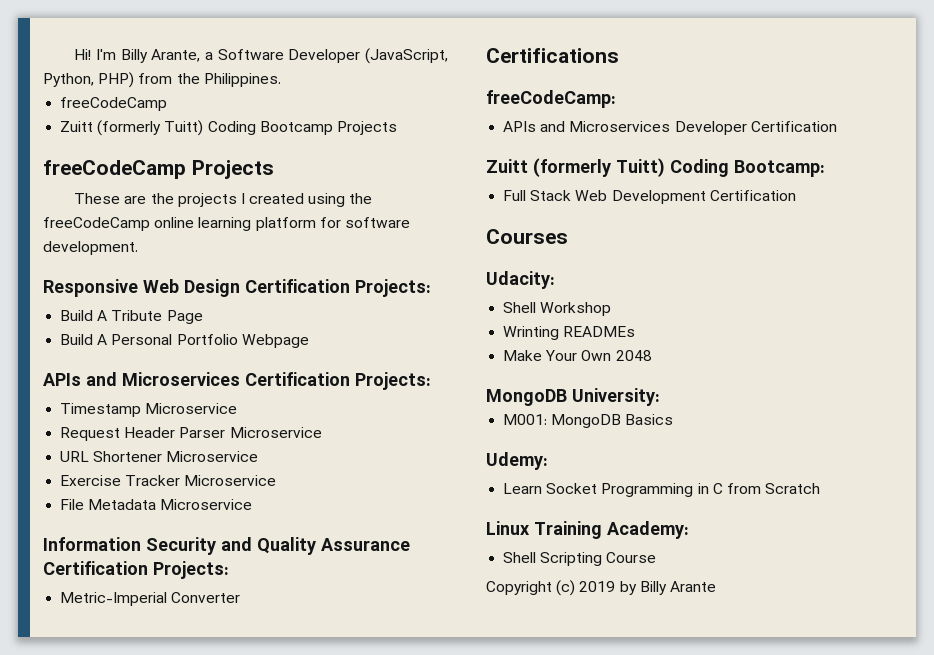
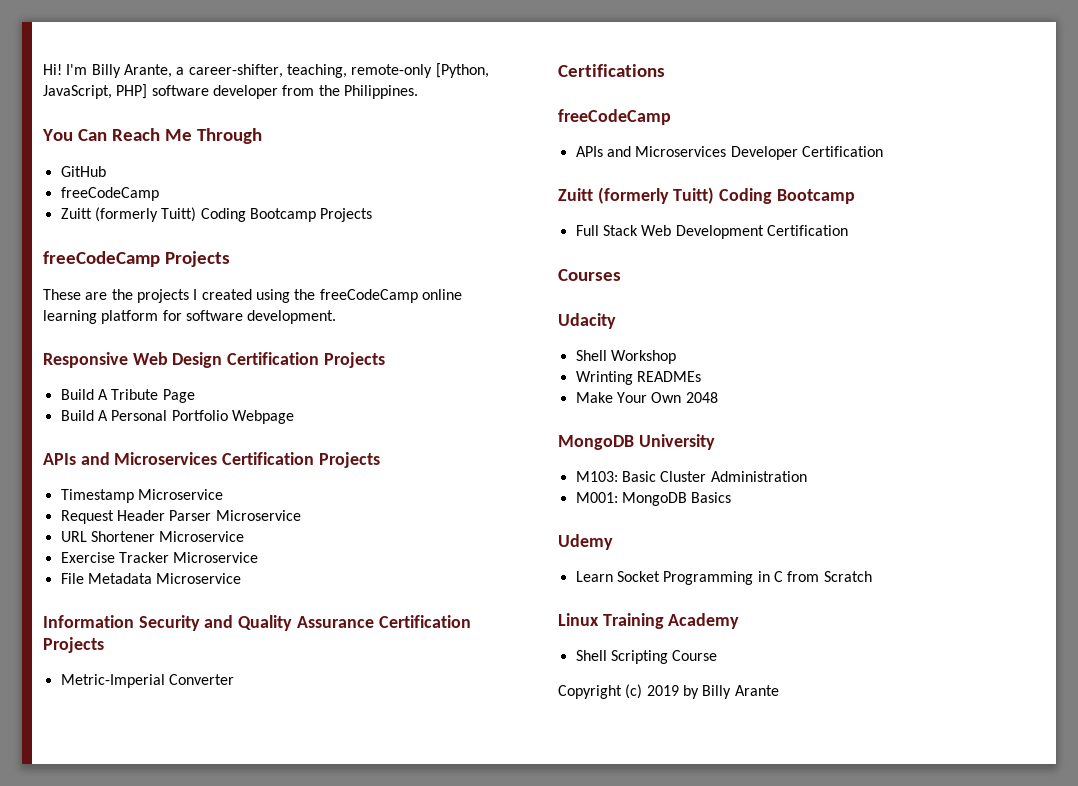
- I'm Billy Arante, a Software Developer (JavaScript, Python, PHP) from the Philippines.
+ I'm Billy Arante, a career-shifter, teaching, remote-only [Python, JavaScript, PHP] software developer from the Philippines.
+ You Can Reach Me Through
+ GitHub
- Responsive Web Design Certification Projects:
+ Responsive Web Design Certification Projects
- APIs and Microservices Certification Projects:
+ APIs and Microservices Certification Projects
- Information Security and Quality Assurance Certification Projects:
+ Information Security and Quality Assurance Certification Projects
  Certifications
- freeCodeCamp:
+ freeCodeCamp
  APIs and Microservices Developer Certification
- Zuitt (formerly Tuitt) Coding Bootcamp:
+ Zuitt (formerly Tuitt) Coding Bootcamp
- Udacity:
+ Udacity
- MongoDB University:
+ MongoDB University
+ M103: Basic Cluster Administration
- Udemy:
+ Udemy
- Linux Training Academy:
+ Linux Training Academy

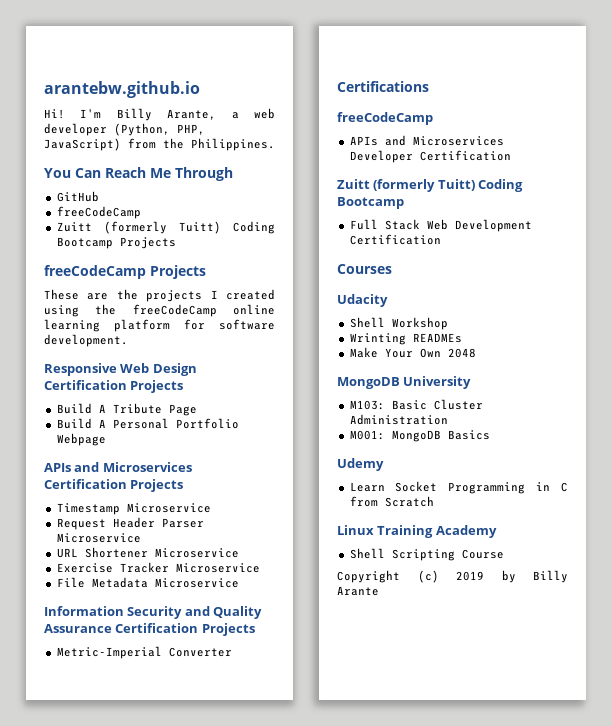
+ arantebw.github.io
- I'm Billy Arante, a career-shifter, teaching, remote-only [Python, JavaScript, PHP] software developer from the Philippines.
+ I'm Billy Arante, a web developer (Python, PHP, JavaScript) from the Philippines.

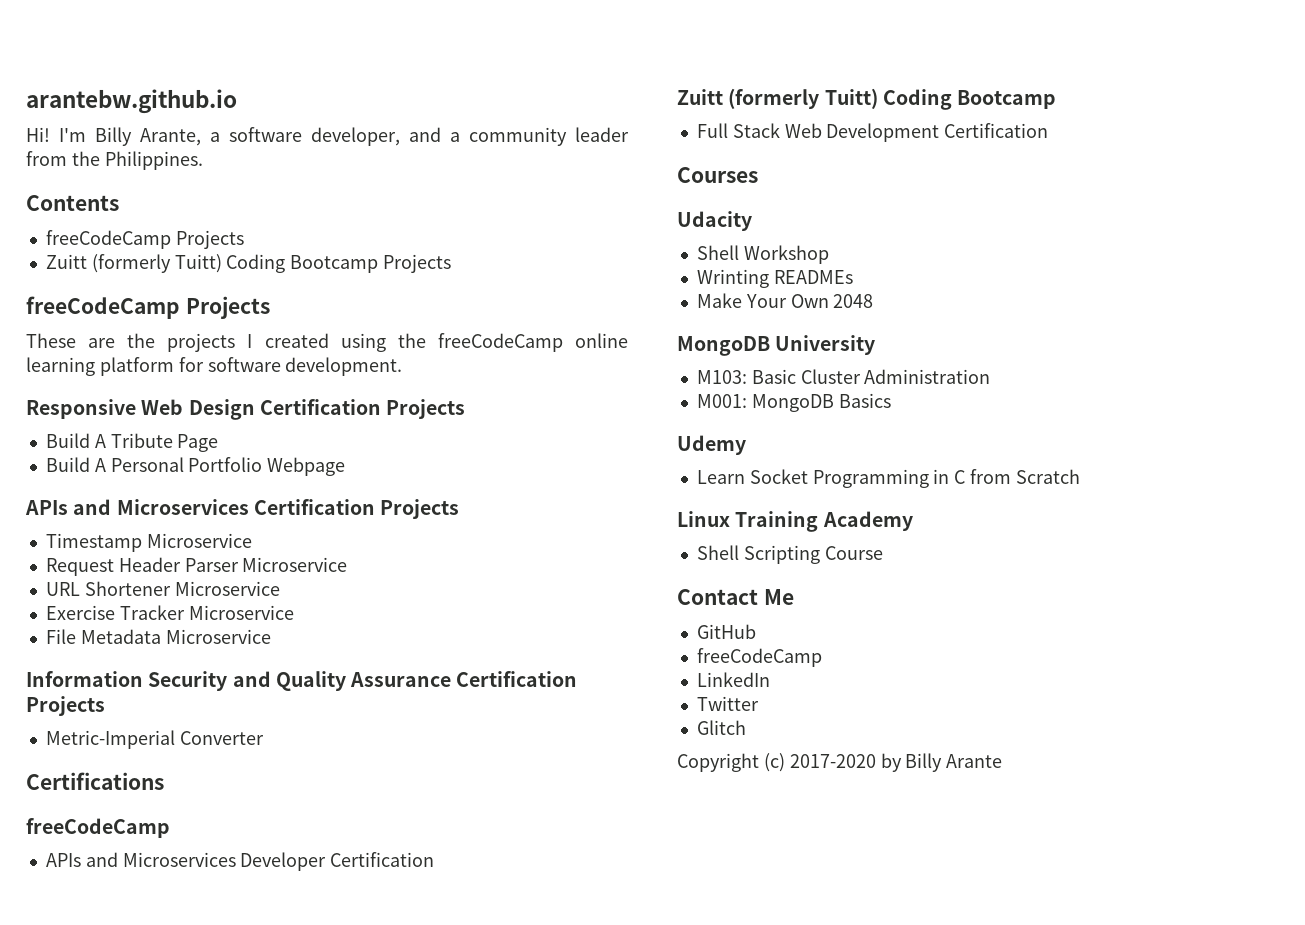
- I'm Billy Arante, a web developer (Python, PHP, JavaScript) from the Philippines.
- You Can Reach Me Through
- GitHub
- freeCodeCamp
+ I'm Billy Arante, a software developer, and a community leader from the Philippines.
+ Contents
+ freeCodeCamp Projects
+ Contact Me
+ GitHub
+ freeCodeCamp
+ LinkedIn
+ Twitter
+ Glitch
- Copyright (c) 2019 by Billy Arante
+ Copyright (c) 2017-2020 by Billy Arante

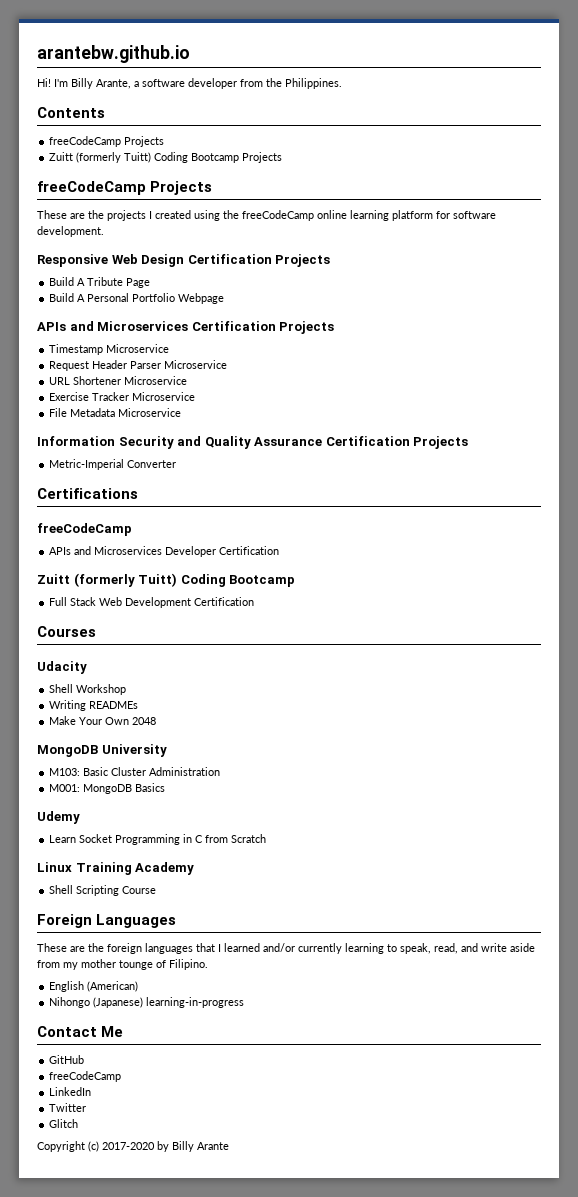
- I'm Billy Arante, a software developer, and a community leader from the Philippines.
+ I'm Billy Arante, a software developer from the Philippines.
- Wrinting READMEs
+ Writing READMEs
+ Foreign Languages
+ These are the foreign languages that I learned and/or currently learning to speak, read, and write aside from my mother tounge of Filipino.
+ English (American)
+ Nihongo (Japanese) learning-in-progress

